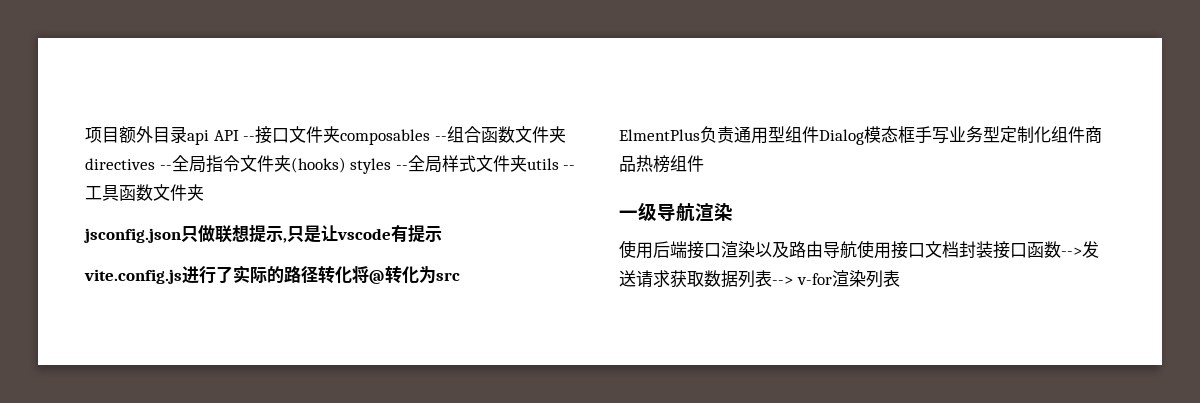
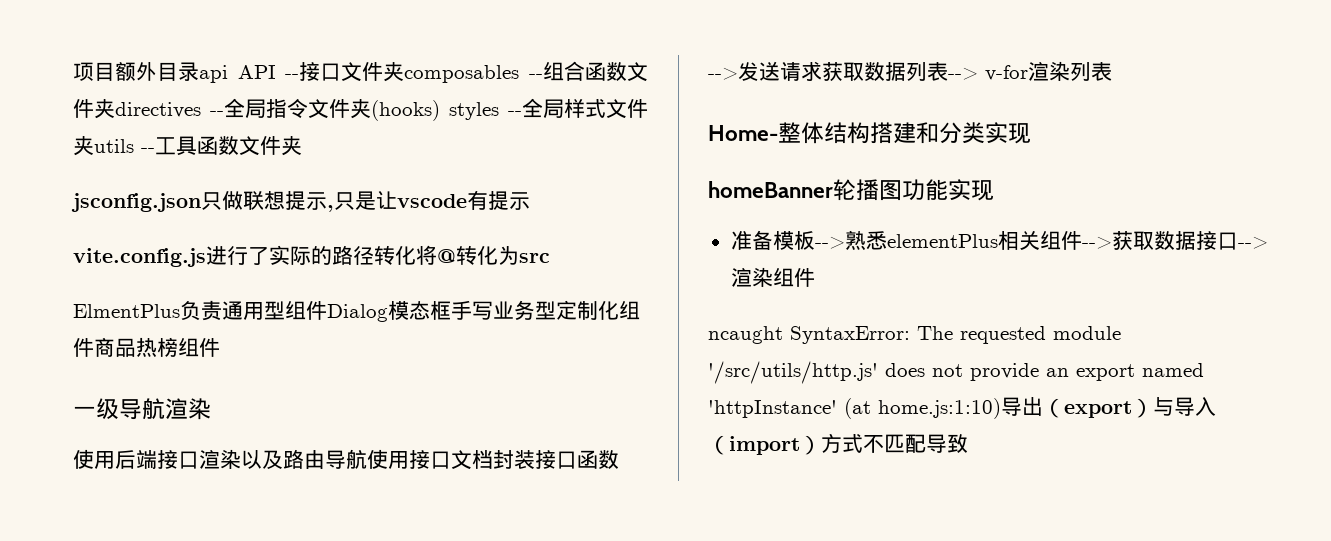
+ Home-整体结构搭建和分类实现
+ homeBanner轮播图功能实现
+ 准备模板-->熟悉elementPlus相关组件-->获取数据接口-->渲染组件
+ ncaught SyntaxError: The requested module '/src/utils/http.js' does not provide an export named 'httpInstance' (at home.js:1:10)导出（export）与导入（import）方式不匹配导致

